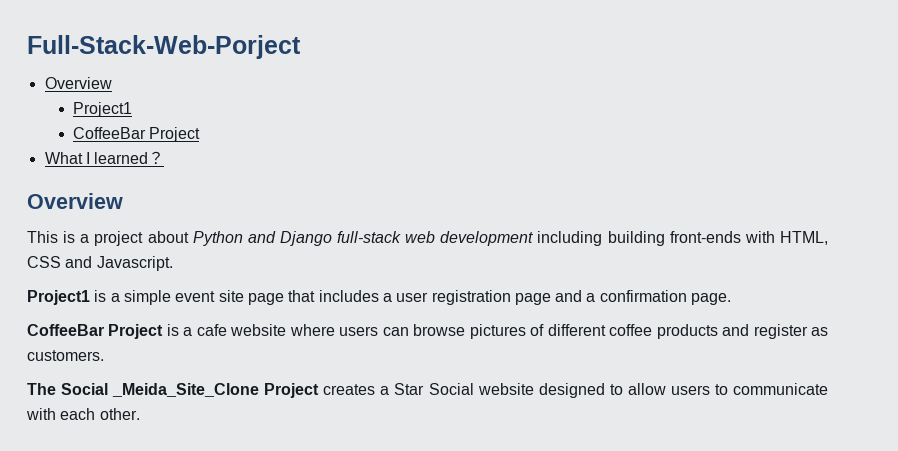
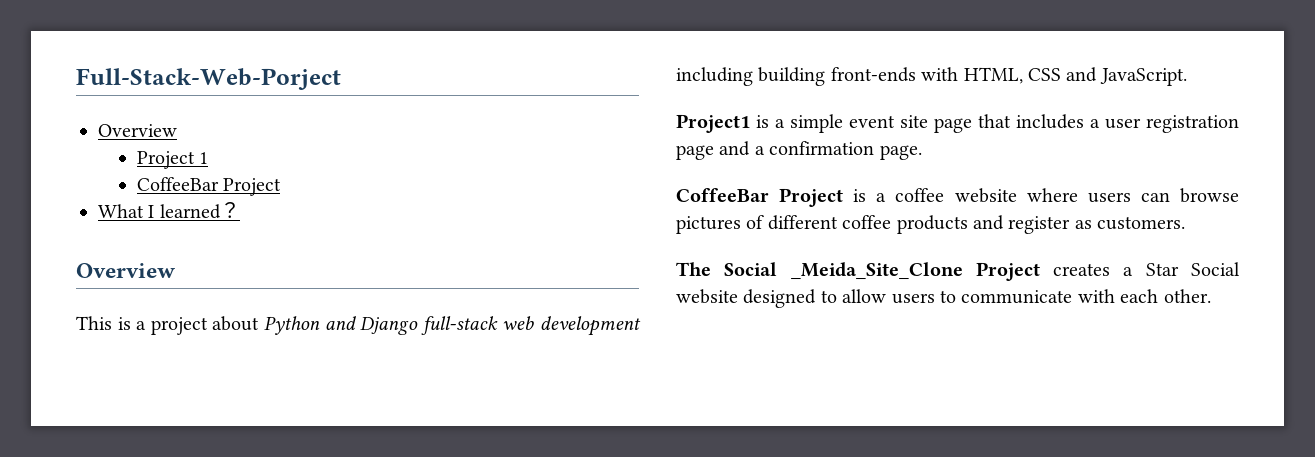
  Full-Stack-Web-Porject
  Overview
- Project1
+ Project 1
- This is a project about Python and Django full-stack web development including building front-ends with HTML, CSS and Javascript.
+ This is a project about Python and Django full-stack web development including building front-ends with HTML, CSS and JavaScript.
- CoffeeBar Project is a cafe website where users can browse pictures of different coffee products and register as customers.
+ CoffeeBar Project is a coffee website where users can browse pictures of different coffee products and register as customers.

